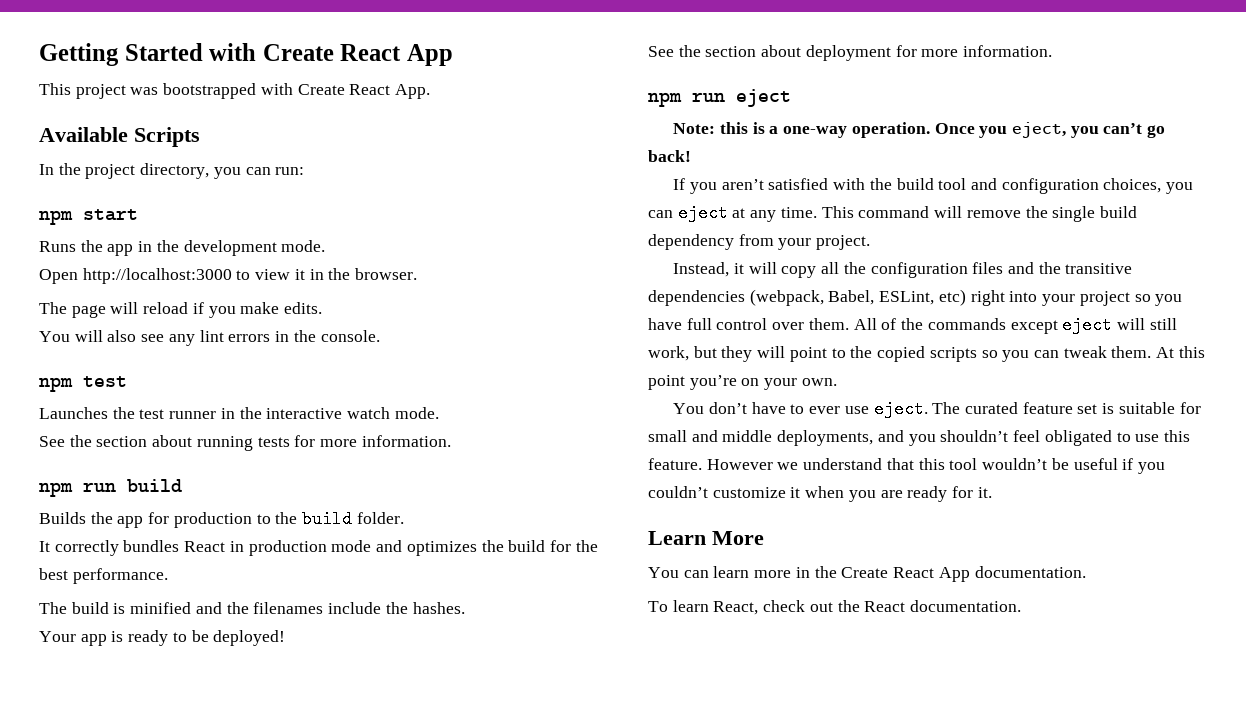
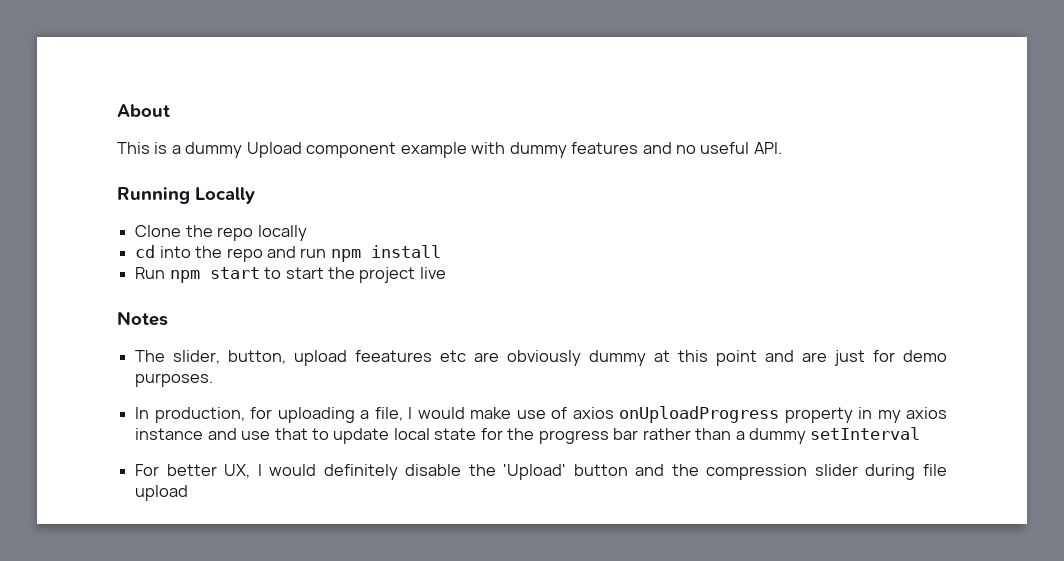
- Getting Started with Create React App
- This project was bootstrapped with Create React App.
- Available Scripts
- In the project directory, you can run:
- npm start
- Runs the app in the development mode.
- Open http://localhost:3000 to view it in the browser.
- The page will reload if you make edits.
- You will also see any lint errors in the console.
- npm test
- Launches the test runner in the interactive watch mode.
- See the section about running tests for more information.
- npm run build
- Builds the app for production to the build folder.
- It correctly bundles React in production mode and optimizes the build for the best performance.
- The build is minified and the filenames include the hashes.
- Your app is ready to be deployed!
- See the section about deployment for more information.
- npm run eject
- Note: this is a one-way operation. Once you eject, you can’t go back!
- If you aren’t satisfied with the build tool and configuration choices, you can eject at any time. This command will remove the single build dependency from your project.
- Instead, it will copy all the configuration files and the transitive dependencies (webpack, Babel, ESLint, etc) right into your project so you have full control over them. All of the commands except eject will still work, but they will point to the copied scripts so you can tweak them. At this point you’re on your own.
- You don’t have to ever use eject. The curated feature set is suitable for small and middle deployments, and you shouldn’t feel obligated to use this feature. However we understand that this tool wouldn’t be useful if you couldn’t customize it when you are ready for it.
- Learn More
- You can learn more in the Create React App documentation.
- To learn React, check out the React documentation.
+ About
+ This is a dummy Upload component example with dummy features and no useful API.
+ Running Locally
+ Clone the repo locally
+ cd into the repo and run npm install
+ Run npm start to start the project live
+ Notes
+ The slider, button, upload feeatures etc are obviously dummy at this point and are just for demo purposes.
+ In production, for uploading a file, I would make use of axios onUploadProgress property in my axios instance and use that to update local state for the progress bar rather than a dummy setInterval
+ For better UX, I would definitely disable the 'Upload' button and the compression slider during file upload

